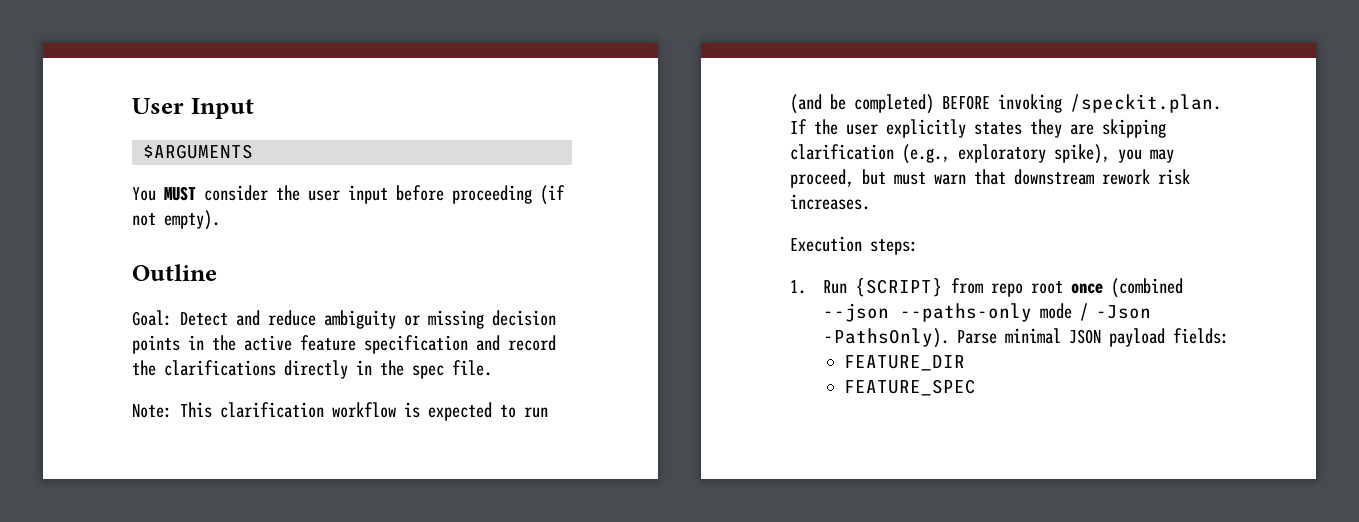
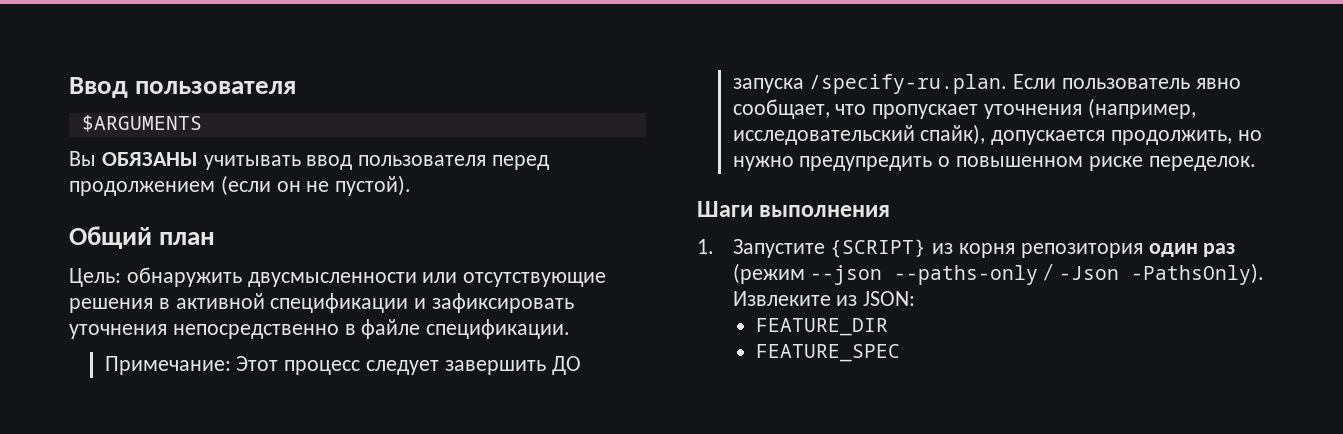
- User Input
+ Ввод пользователя
- You MUST consider the user input before proceeding (if not empty).
- Outline
- Goal: Detect and reduce ambiguity or missing decision points in the active feature specification and record the clarifications directly in the spec file.
- Note: This clarification workflow is expected to run (and be completed) BEFORE invoking /speckit.plan. If the user explicitly states they are skipping clarification (e.g., exploratory spike), you may proceed, but must warn that downstream rework risk increases.
- Execution steps:
- 1. Run {SCRIPT} from repo root once (combined --json --paths-only mode / -Json -PathsOnly).
+ Вы ОБЯЗАНЫ учитывать ввод пользователя перед продолжением (если он не пустой).
+ Общий план
+ Цель: обнаружить двусмысленности или отсутствующие решения в активной спецификации и зафиксировать уточнения непосредственно в файле спецификации.
+ Примечание: Этот процесс следует завершить ДО запуска /specify-ru.plan. Если пользователь явно сообщает, что пропускает уточнения (например, исследовательский спайк), допускается продолжить, но нужно предупредить о повышенном риске переделок.
+ Шаги выполнения
+ 1. Запустите {SCRIPT} из корня репозитория один раз (режим --json --paths-only / -Json -PathsOnly).
- Parse minimal JSON payload fields:
+ Извлеките из JSON:

